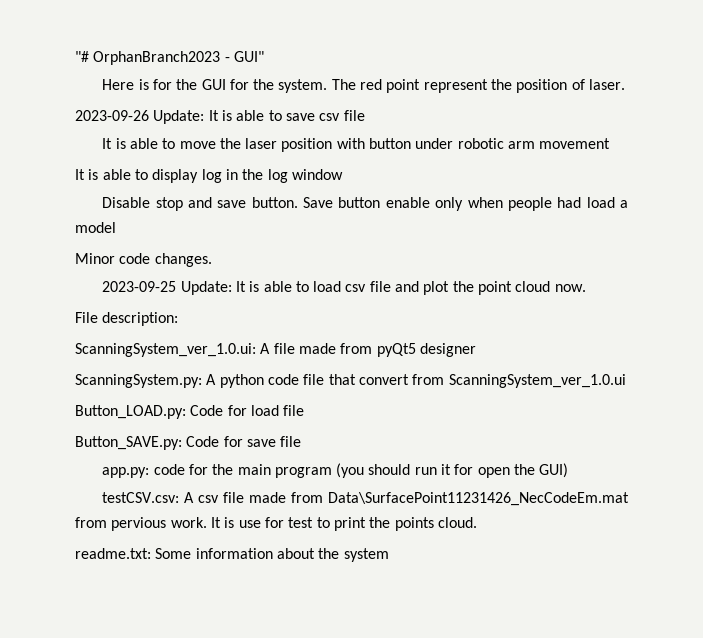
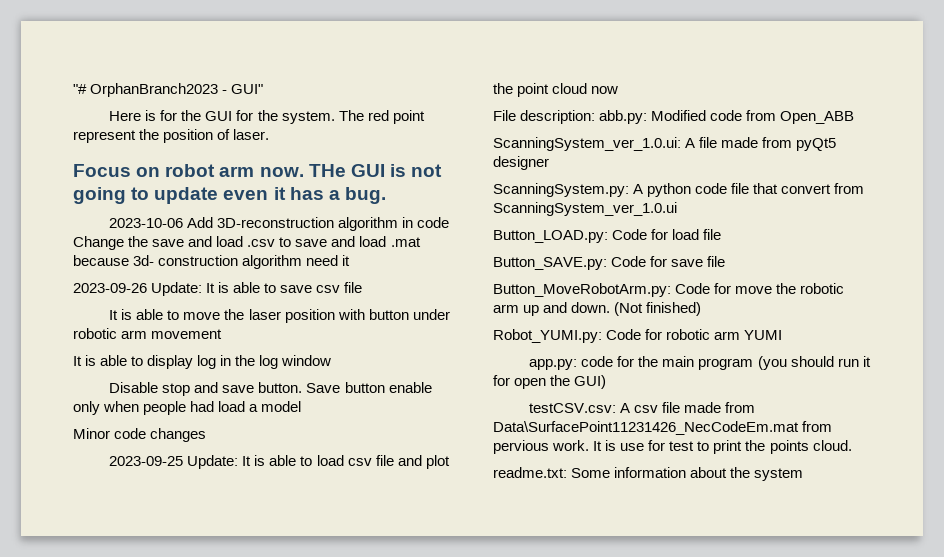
+ Focus on robot arm now. THe GUI is not going to update even it has a bug.
+ 2023-10-06 Add 3D-reconstruction algorithm in code Change the save and load .csv to save and load .mat because 3d- construction algorithm need it
- Minor code changes.
+ Minor code changes
- 2023-09-25 Update: It is able to load csv file and plot the point cloud now.
+ 2023-09-25 Update: It is able to load csv file and plot the point cloud now
- File description:
+ File description: abb.py: Modified code from Open_ABB
+ Button_MoveRobotArm.py: Code for move the robotic arm up and down. (Not finished)
+ Robot_YUMI.py: Code for robotic arm YUMI

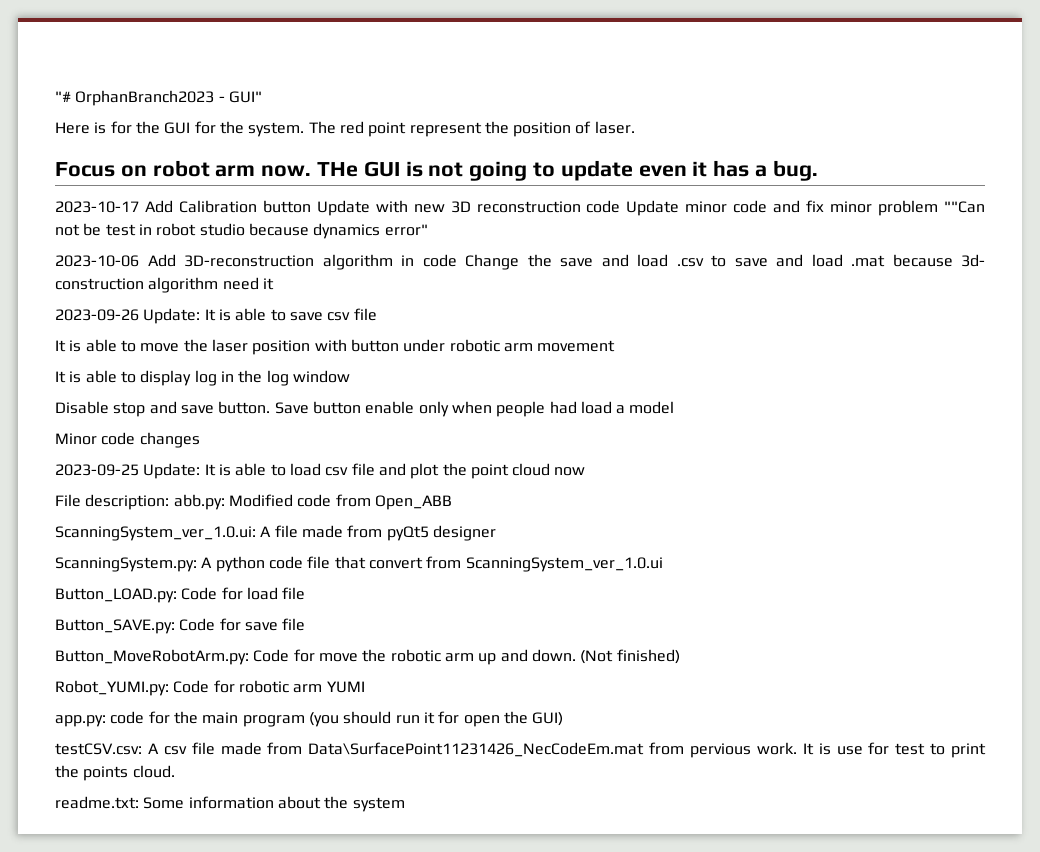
+ 2023-10-17 Add Calibration button Update with new 3D reconstruction code Update minor code and fix minor problem ""Can not be test in robot studio because dynamics error"

